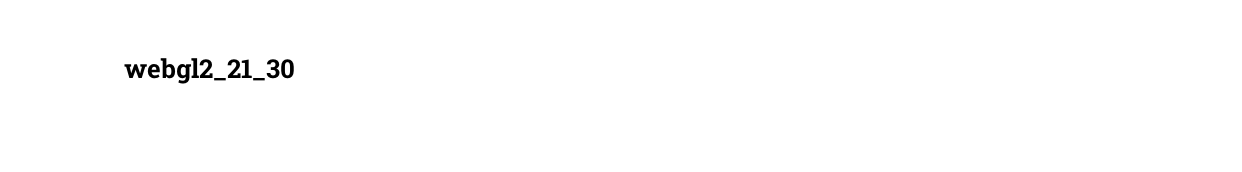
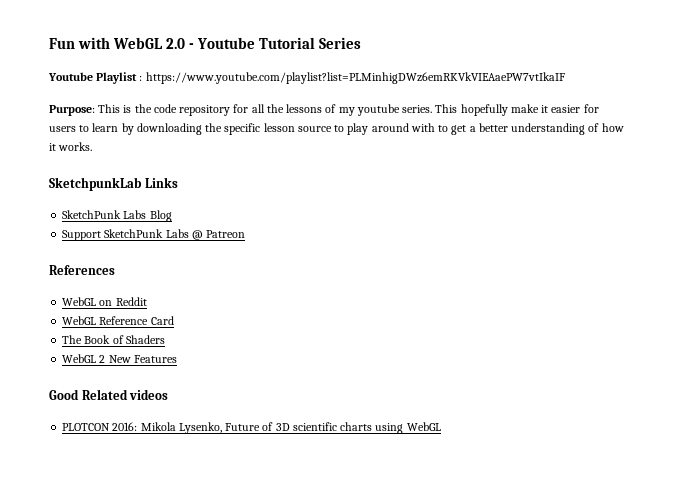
- webgl2_21_30
+ Fun with WebGL 2.0 - Youtube Tutorial Series
+ Youtube Playlist : https://www.youtube.com/playlist?list=PLMinhigDWz6emRKVkVIEAaePW7vtIkaIF
+ Purpose: This is the code repository for all the lessons of my youtube series. This hopefully make it easier for users to learn by downloading the specific lesson source to play around with to get a better understanding of how it works.
+ SketchpunkLab Links
+ SketchPunk Labs Blog
+ Support SketchPunk Labs @ Patreon
+ References
+ WebGL on Reddit
+ WebGL Reference Card
+ The Book of Shaders
+ WebGL 2 New Features
+ Good Related videos
+ PLOTCON 2016: Mikola Lysenko, Future of 3D scientific charts using WebGL

